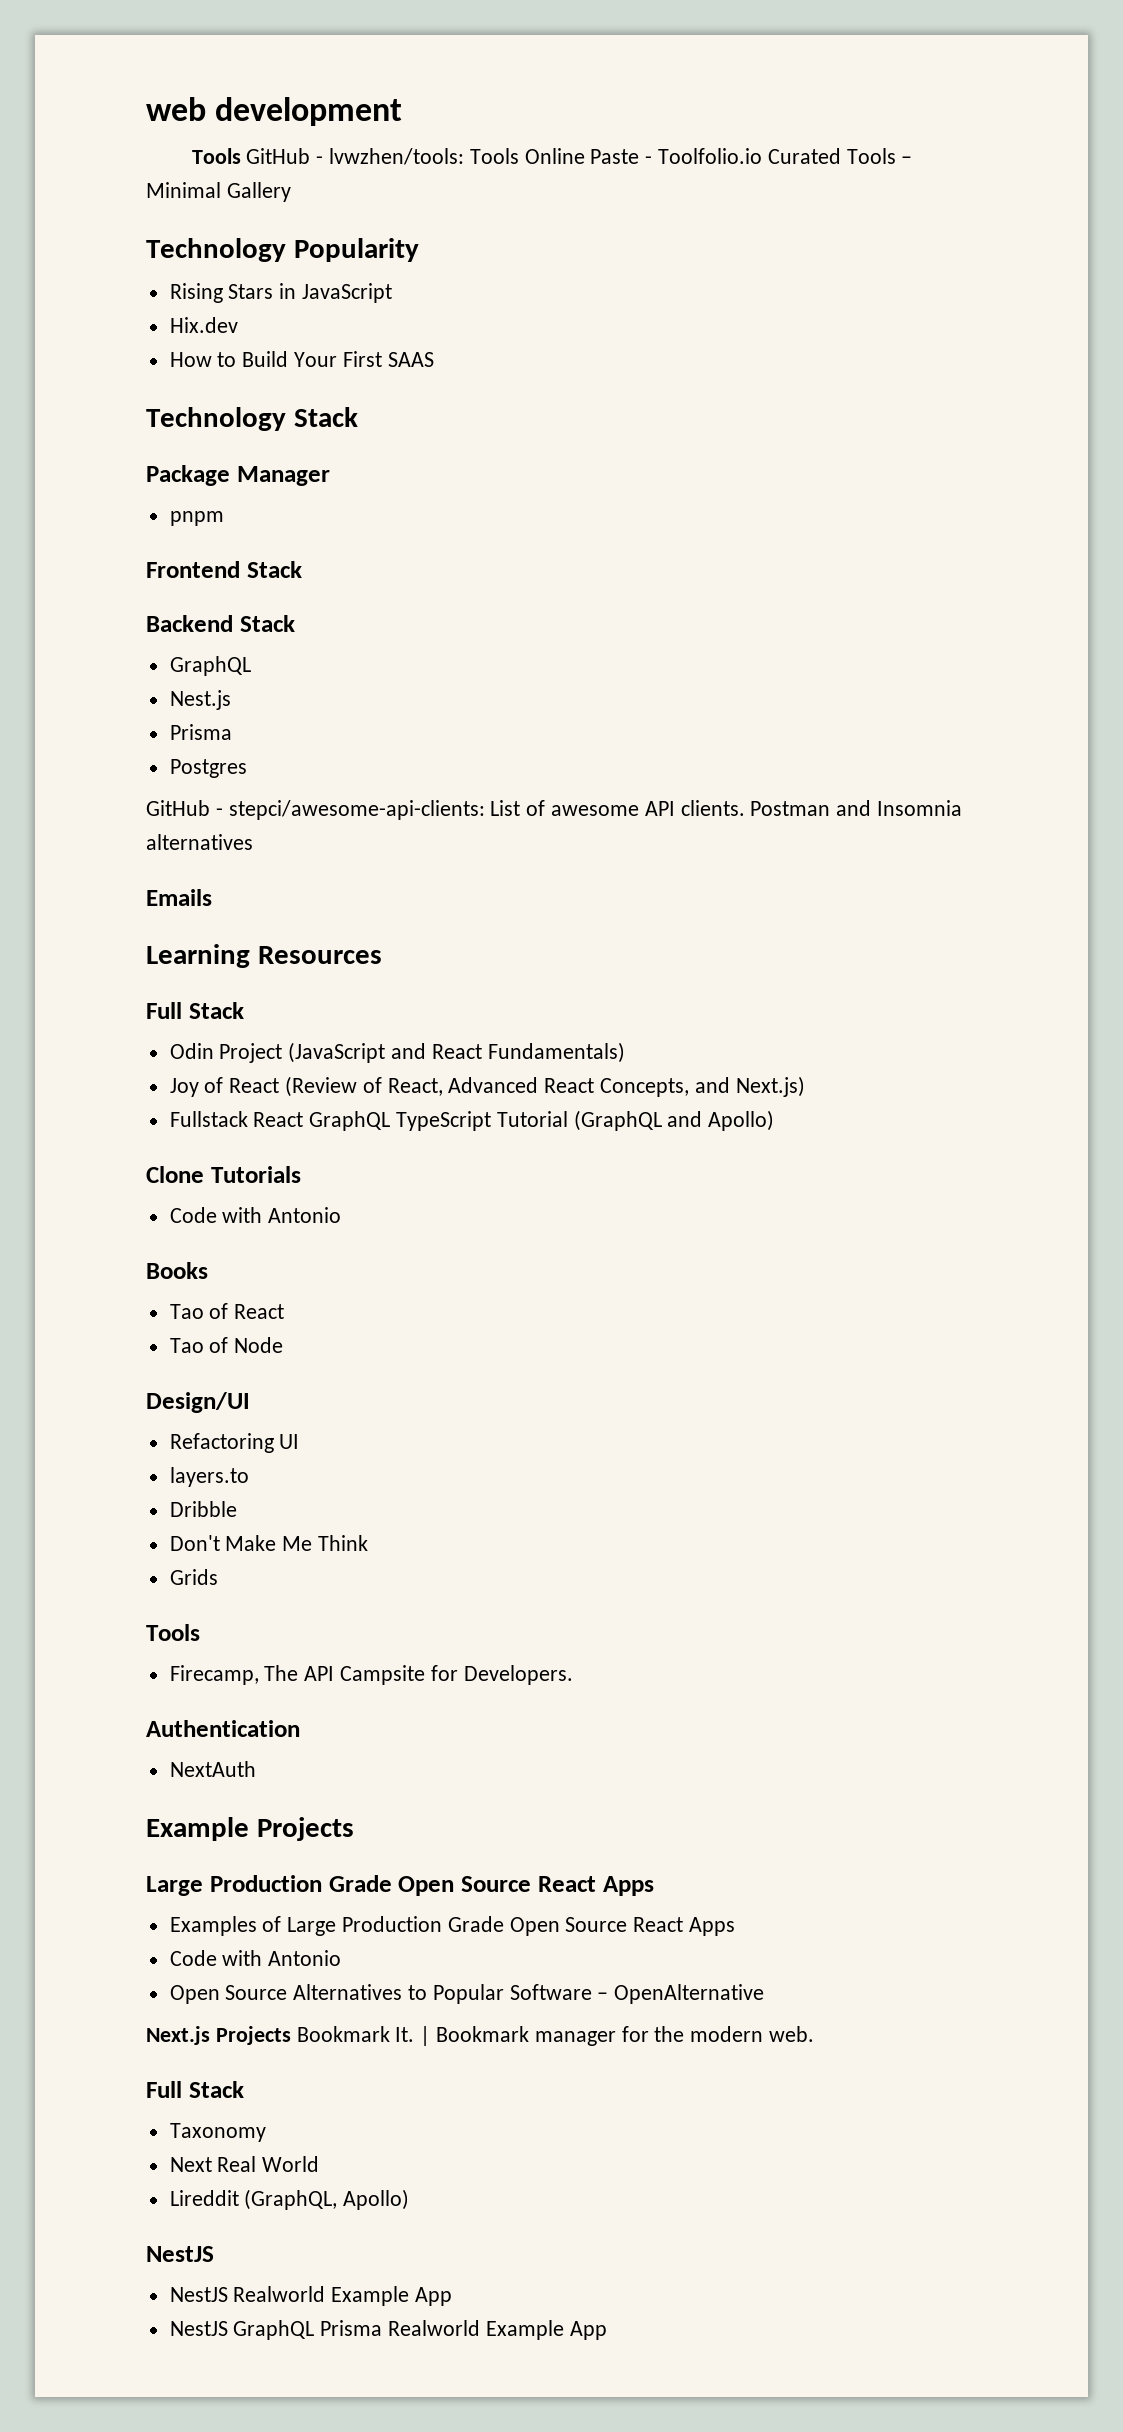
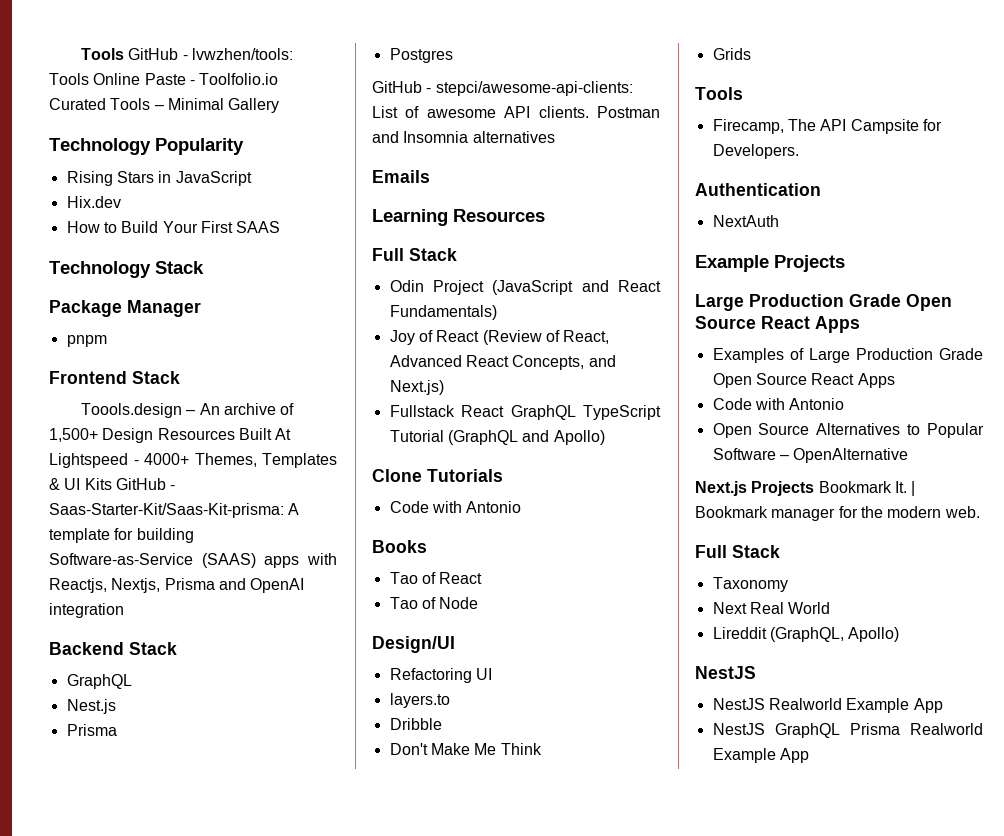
- web development
+ Toools.design – An archive of 1,500+ Design Resources Built At Lightspeed - 4000+ Themes, Templates & UI Kits GitHub - Saas-Starter-Kit/Saas-Kit-prisma: A template for building Software-as-Service (SAAS) apps with Reactjs, Nextjs, Prisma and OpenAI integration

